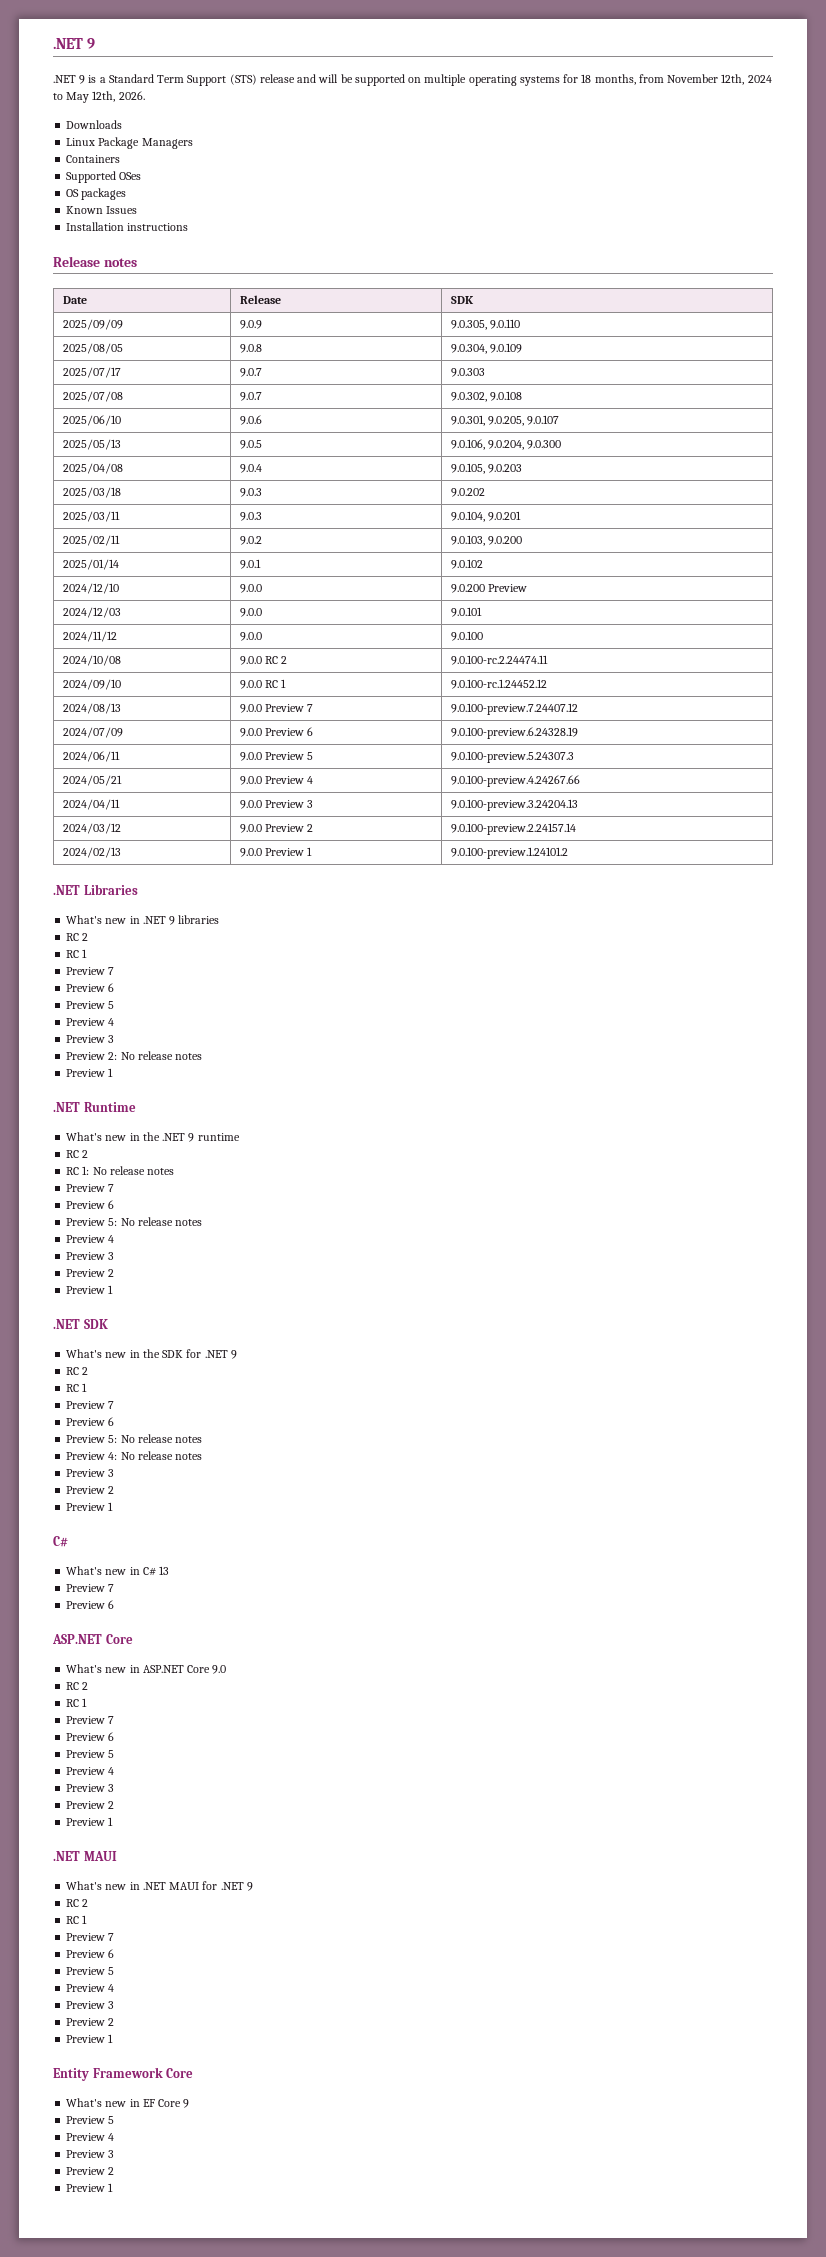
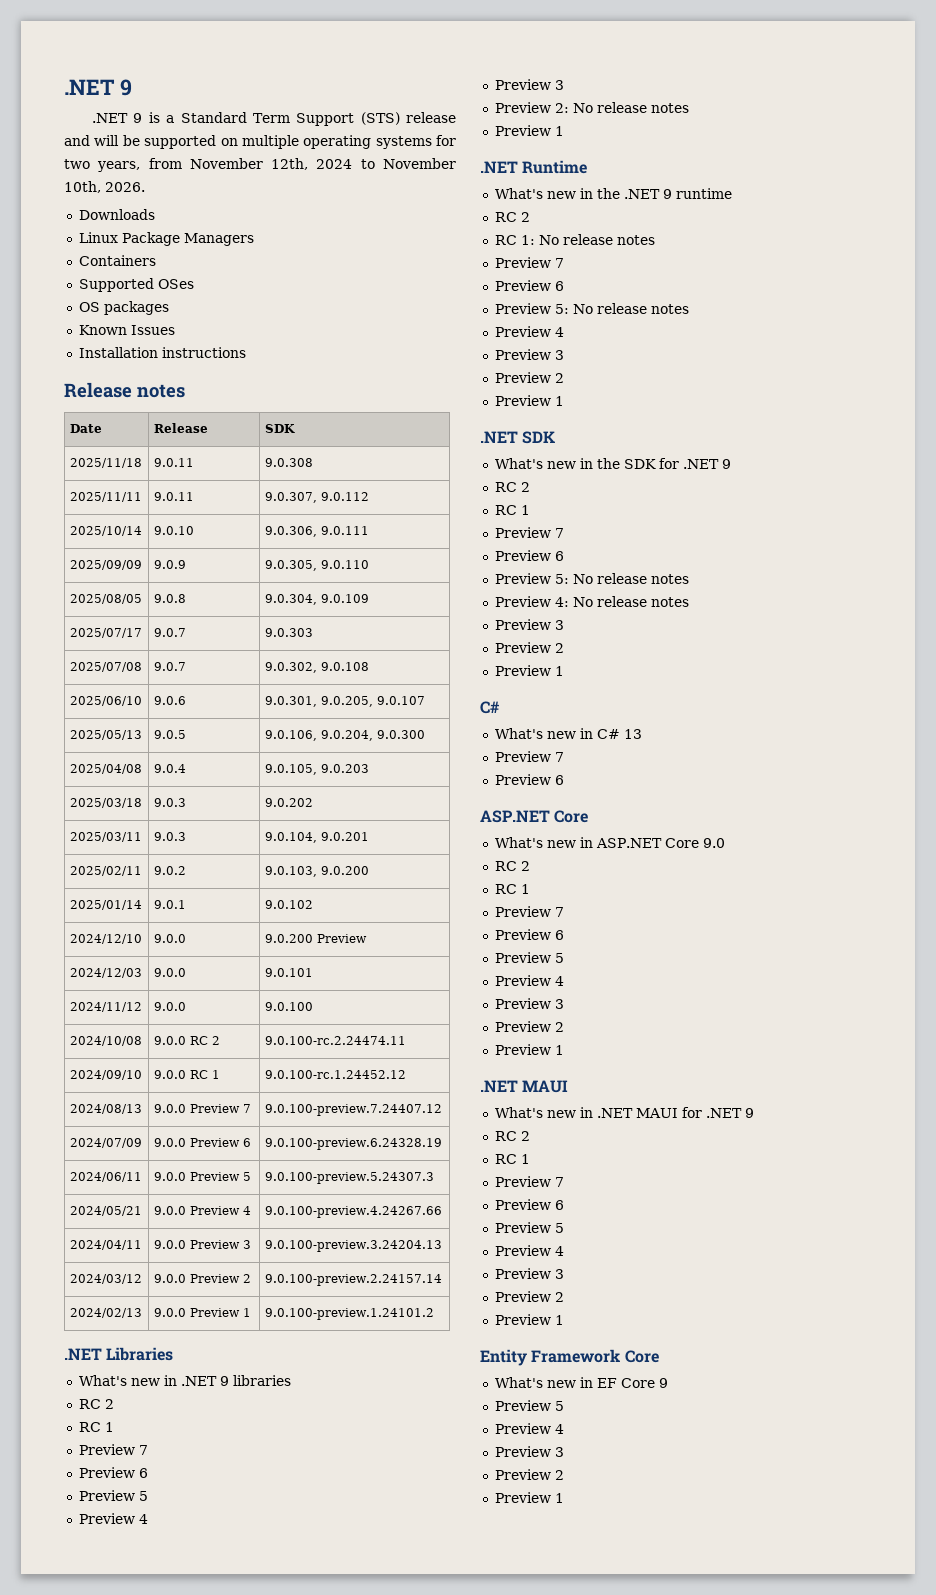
- .NET 9 is a Standard Term Support (STS) release and will be supported on multiple operating systems for 18 months, from November 12th, 2024 to May 12th, 2026.
+ .NET 9 is a Standard Term Support (STS) release and will be supported on multiple operating systems for two years, from November 12th, 2024 to November 10th, 2026.
+ 2025/11/18 | 9.0.11 | 9.0.308
+ 2025/11/11 | 9.0.11 | 9.0.307, 9.0.112
+ 2025/10/14 | 9.0.10 | 9.0.306, 9.0.111

